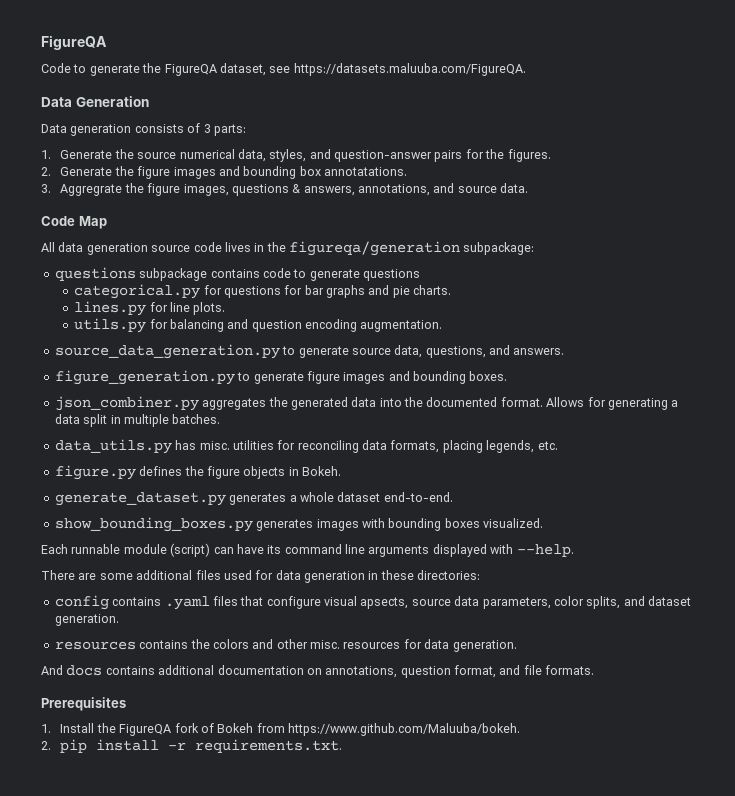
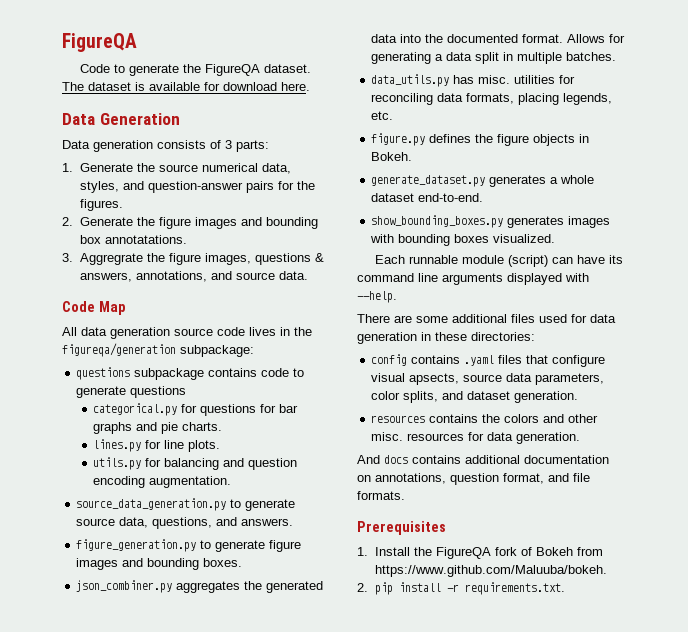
- Code to generate the FigureQA dataset, see https://datasets.maluuba.com/FigureQA.
+ Code to generate the FigureQA dataset. The dataset is available for download here.

